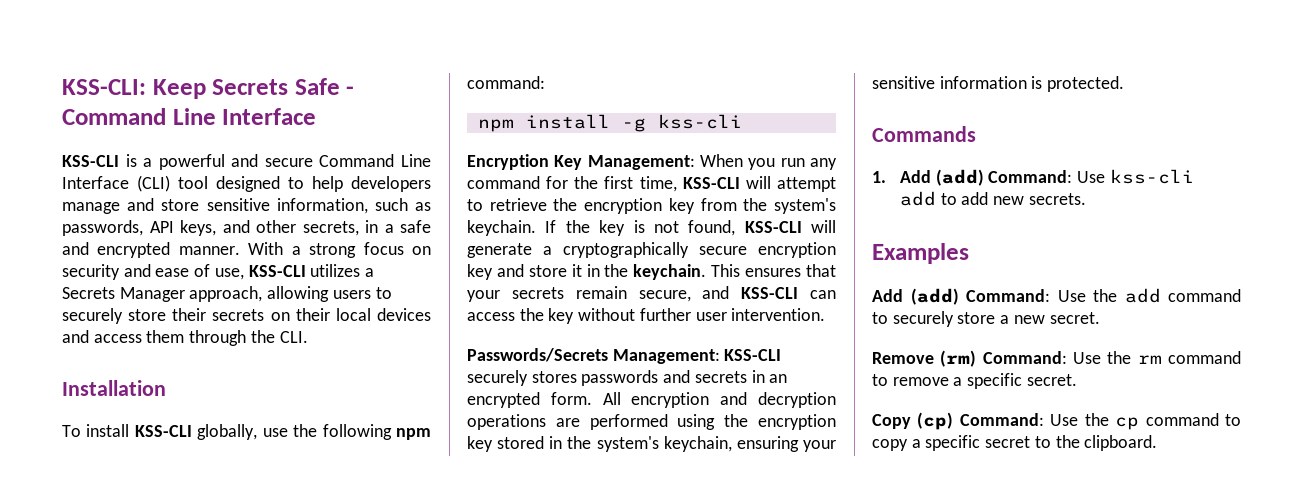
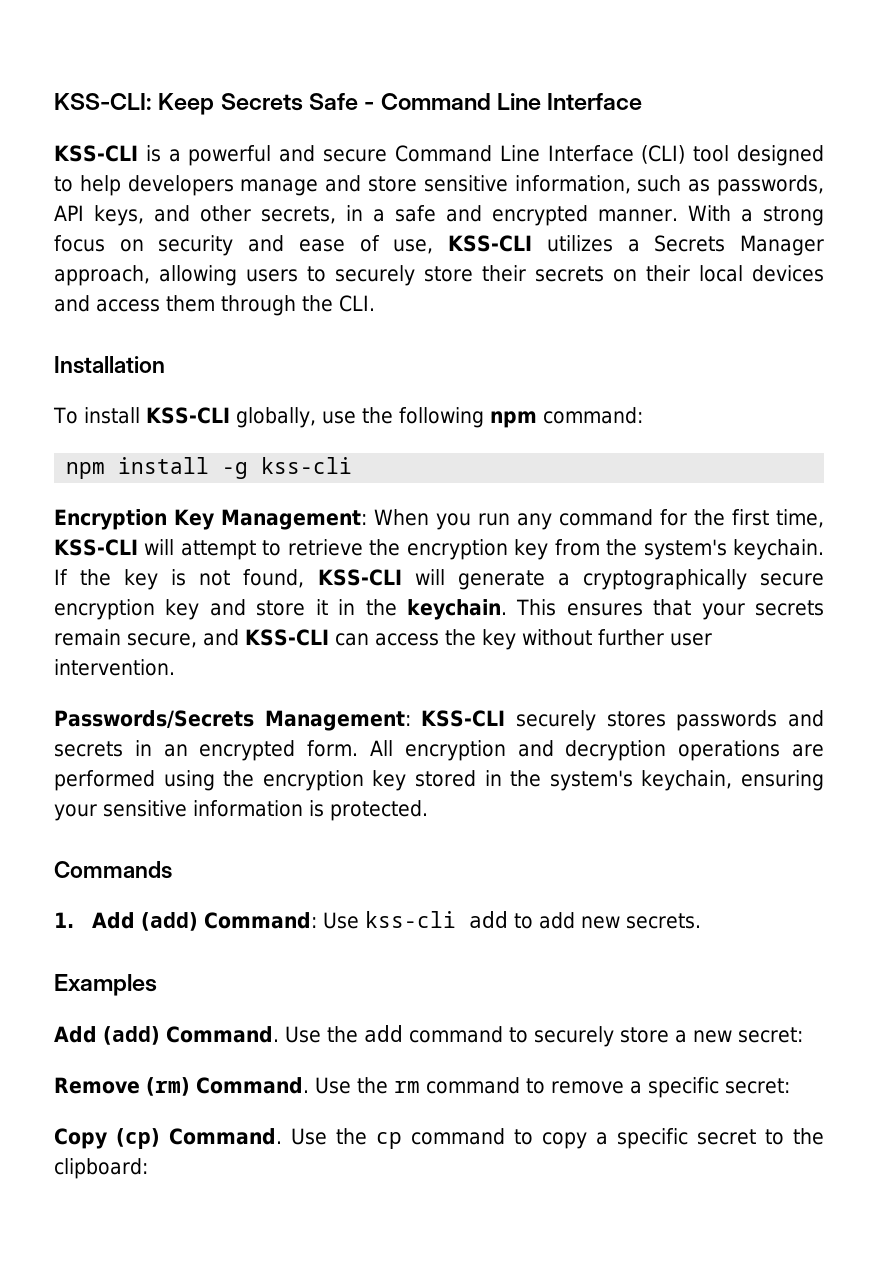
- Add (add) Command: Use the add command to securely store a new secret.
+ Add (add) Command. Use the add command to securely store a new secret:
- Remove (rm) Command: Use the rm command to remove a specific secret.
+ Remove (rm) Command. Use the rm command to remove a specific secret:
- Copy (cp) Command: Use the cp command to copy a specific secret to the clipboard.
+ Copy (cp) Command. Use the cp command to copy a specific secret to the clipboard:

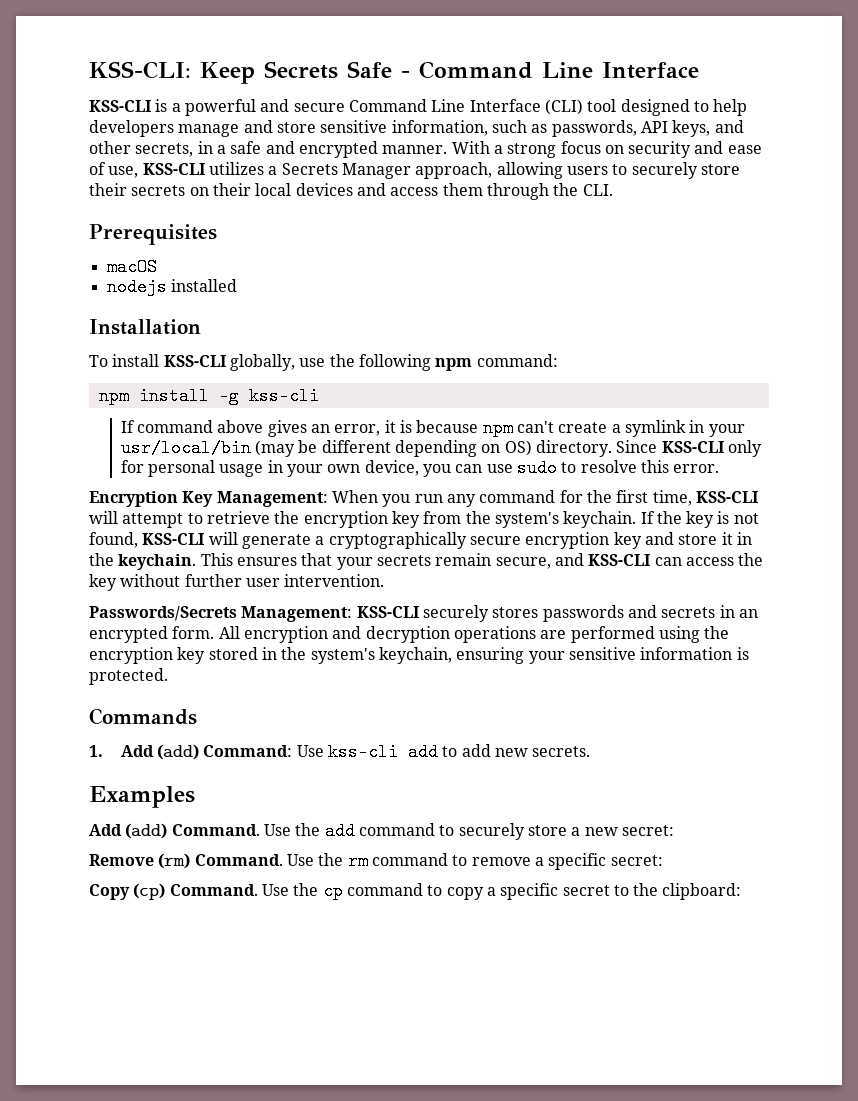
+ Prerequisites
+ macOS
+ nodejs installed
+ If command above gives an error, it is because npm can't create a symlink in your usr/local/bin (may be different depending on OS) directory. Since KSS-CLI only for personal usage in your own device, you can use sudo to resolve this error.

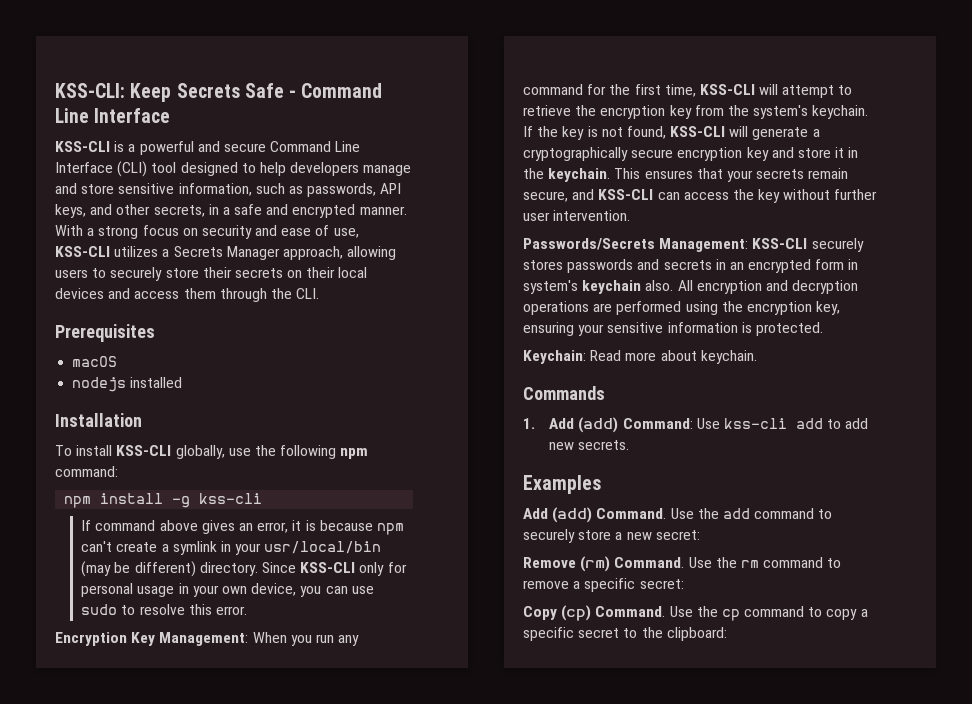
- If command above gives an error, it is because npm can't create a symlink in your usr/local/bin (may be different depending on OS) directory.
+ If command above gives an error, it is because npm can't create a symlink in your usr/local/bin (may be different) directory.
- Passwords/Secrets Management: KSS-CLI securely stores passwords and secrets in an encrypted form.
+ Passwords/Secrets Management: KSS-CLI securely stores passwords and secrets in an encrypted form in system's keychain also.
- All encryption and decryption operations are performed using the encryption key stored in the system's keychain, ensuring your sensitive information is protected.
+ All encryption and decryption operations are performed using the encryption key, ensuring your sensitive information is protected.
+ Keychain: Read more about keychain.

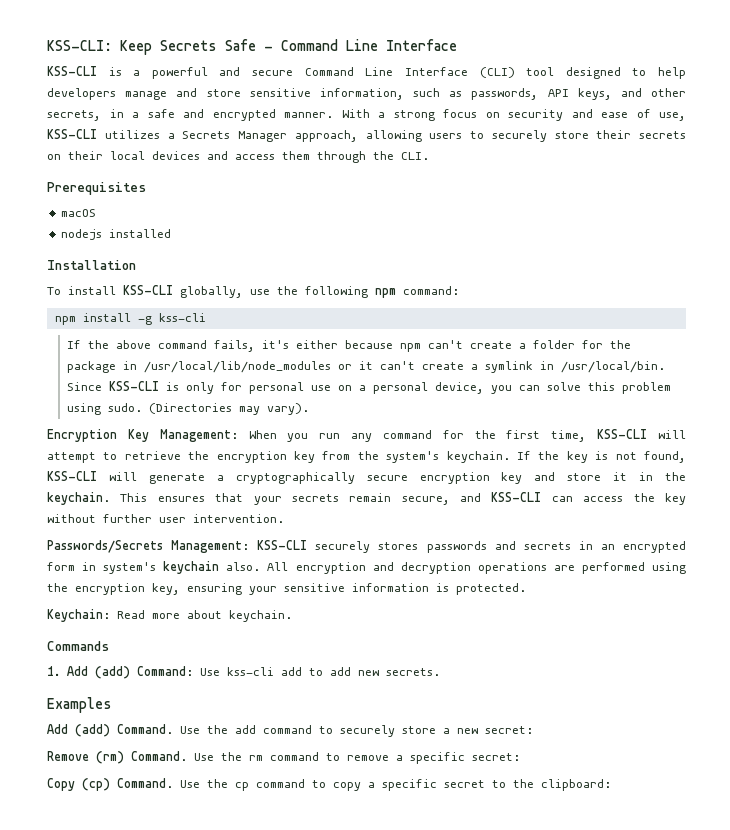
- If command above gives an error, it is because npm can't create a symlink in your usr/local/bin (may be different) directory.
+ If the above command fails, it's either because npm can't create a folder for the package in /usr/local/lib/node_modules or it can't create a symlink in /usr/local/bin.
- Since KSS-CLI only for personal usage in your own device, you can use sudo to resolve this error.
+ Since KSS-CLI is only for personal use on a personal device, you can solve this problem using sudo. (Directories may vary).

